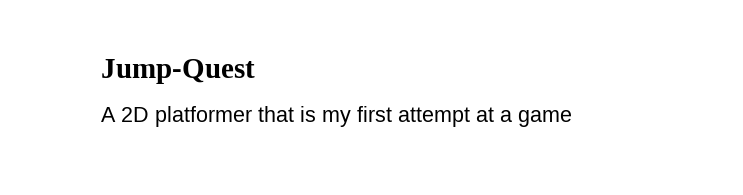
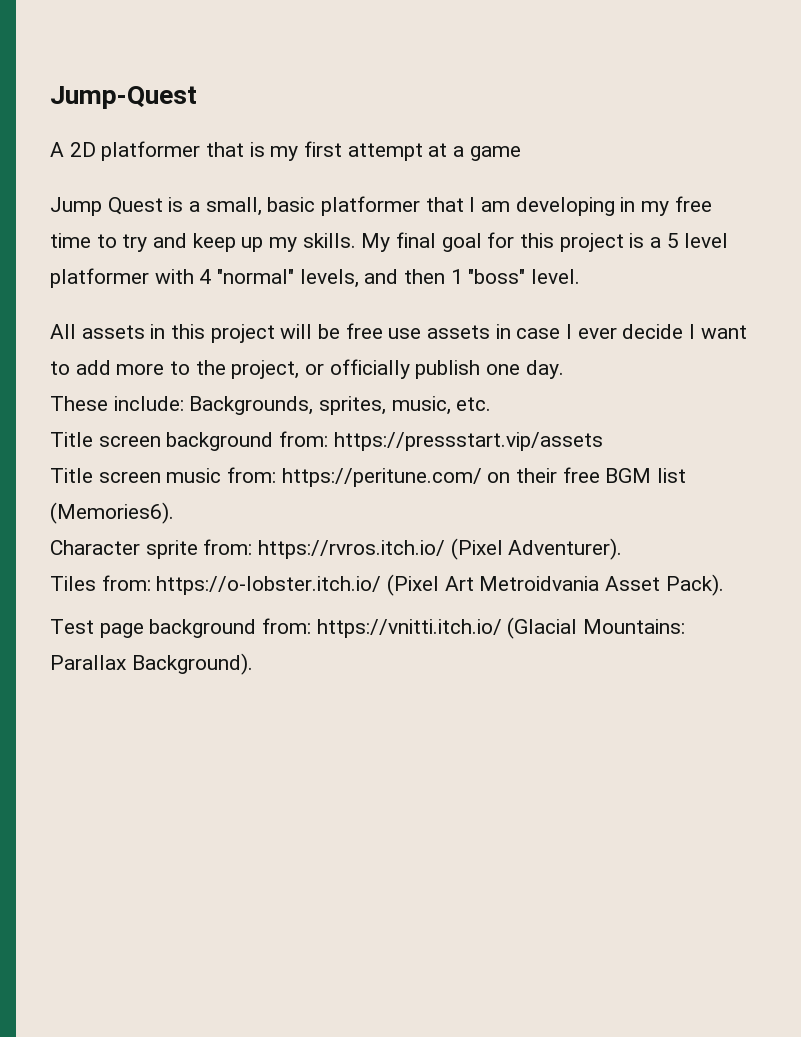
+ Jump Quest is a small, basic platformer that I am developing in my free time to try and keep up my skills. My final goal for this project is a 5 level platformer with 4 "normal" levels, and then 1 "boss" level.
+ All assets in this project will be free use assets in case I ever decide I want to add more to the project, or officially publish one day.
+ These include: Backgrounds, sprites, music, etc.
+ Title screen background from: https://pressstart.vip/assets
+ Title screen music from: https://peritune.com/ on their free BGM list (Memories6).
+ Character sprite from: https://rvros.itch.io/ (Pixel Adventurer).
+ Tiles from: https://o-lobster.itch.io/ (Pixel Art Metroidvania Asset Pack).
+ Test page background from: https://vnitti.itch.io/ (Glacial Mountains: Parallax Background).

